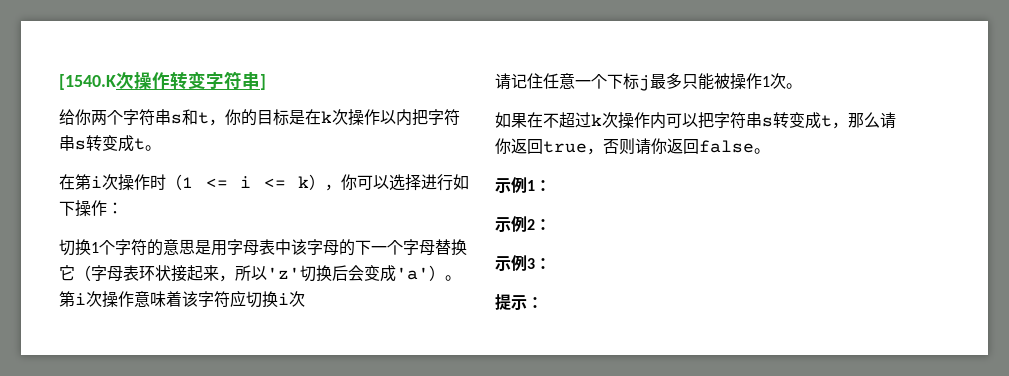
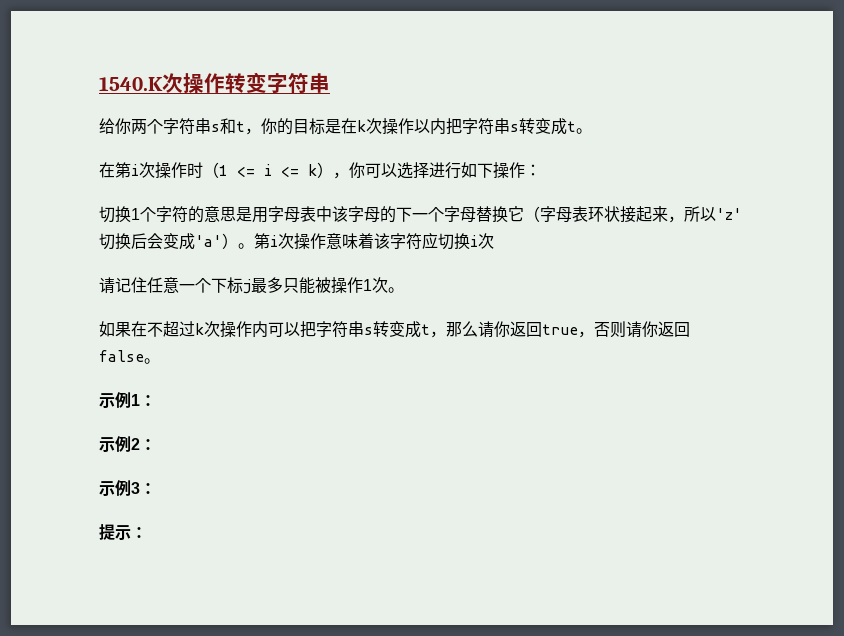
- [1540.K次操作转变字符串]
+ 1540.K次操作转变字符串

